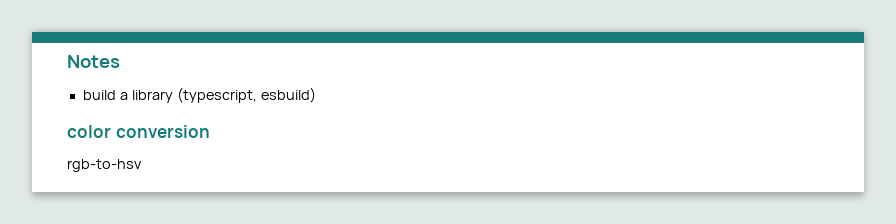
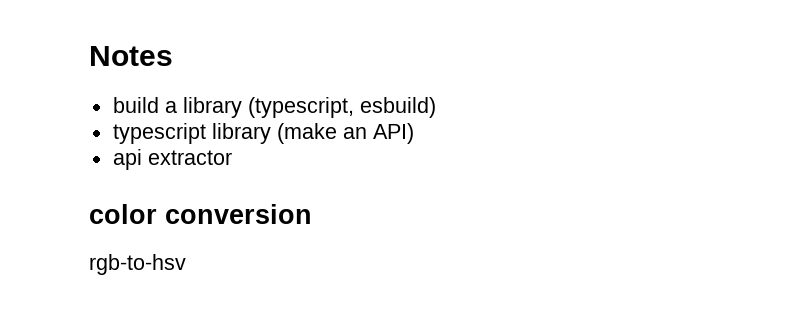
+ typescript library (make an API)
+ api extractor

